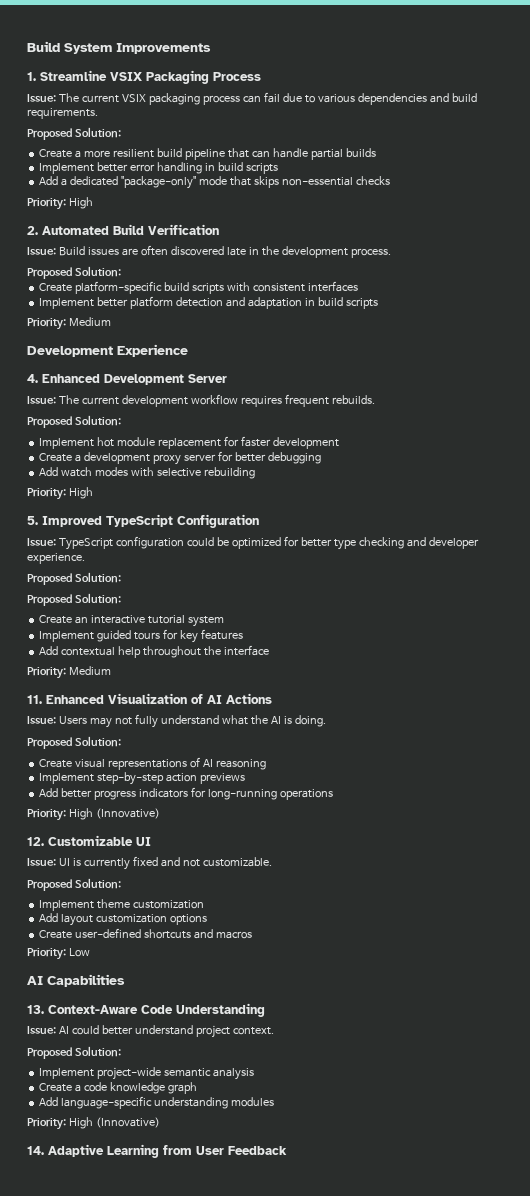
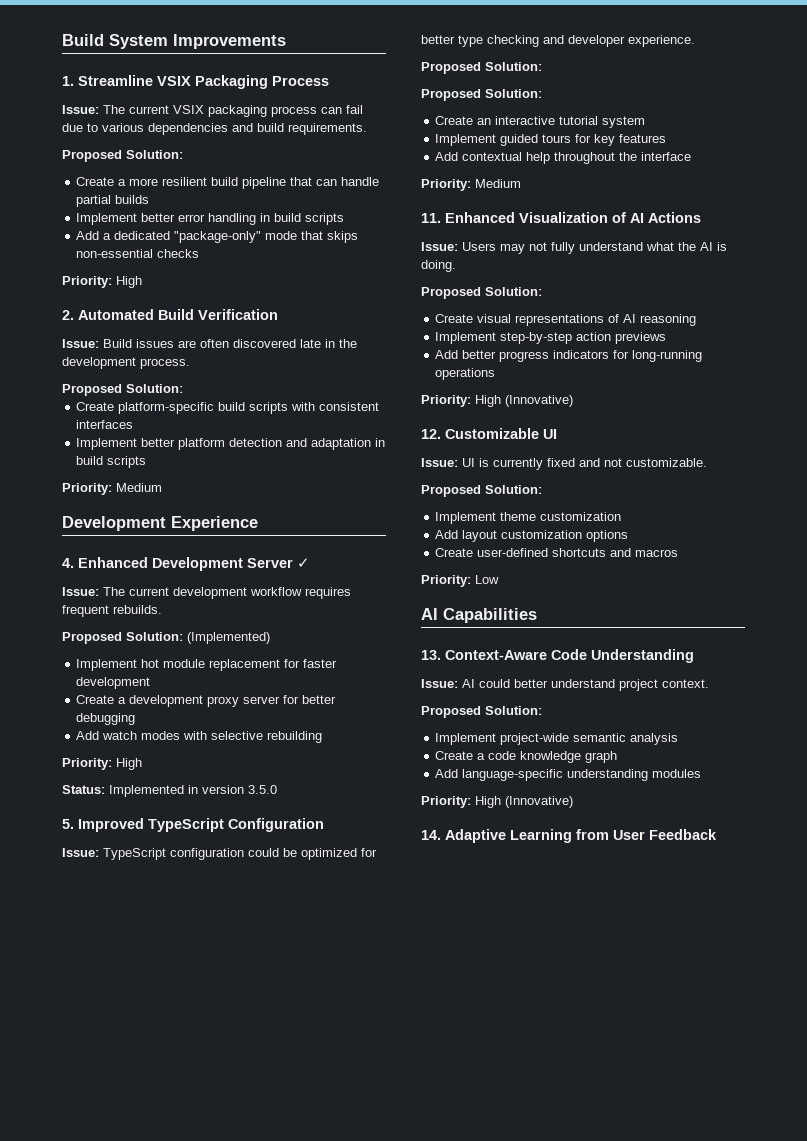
- 4. Enhanced Development Server
+ 4. Enhanced Development Server ✓
  Issue: The current development workflow requires frequent rebuilds.
- Proposed Solution:
+ Proposed Solution: (Implemented)
+ Status: Implemented in version 3.5.0

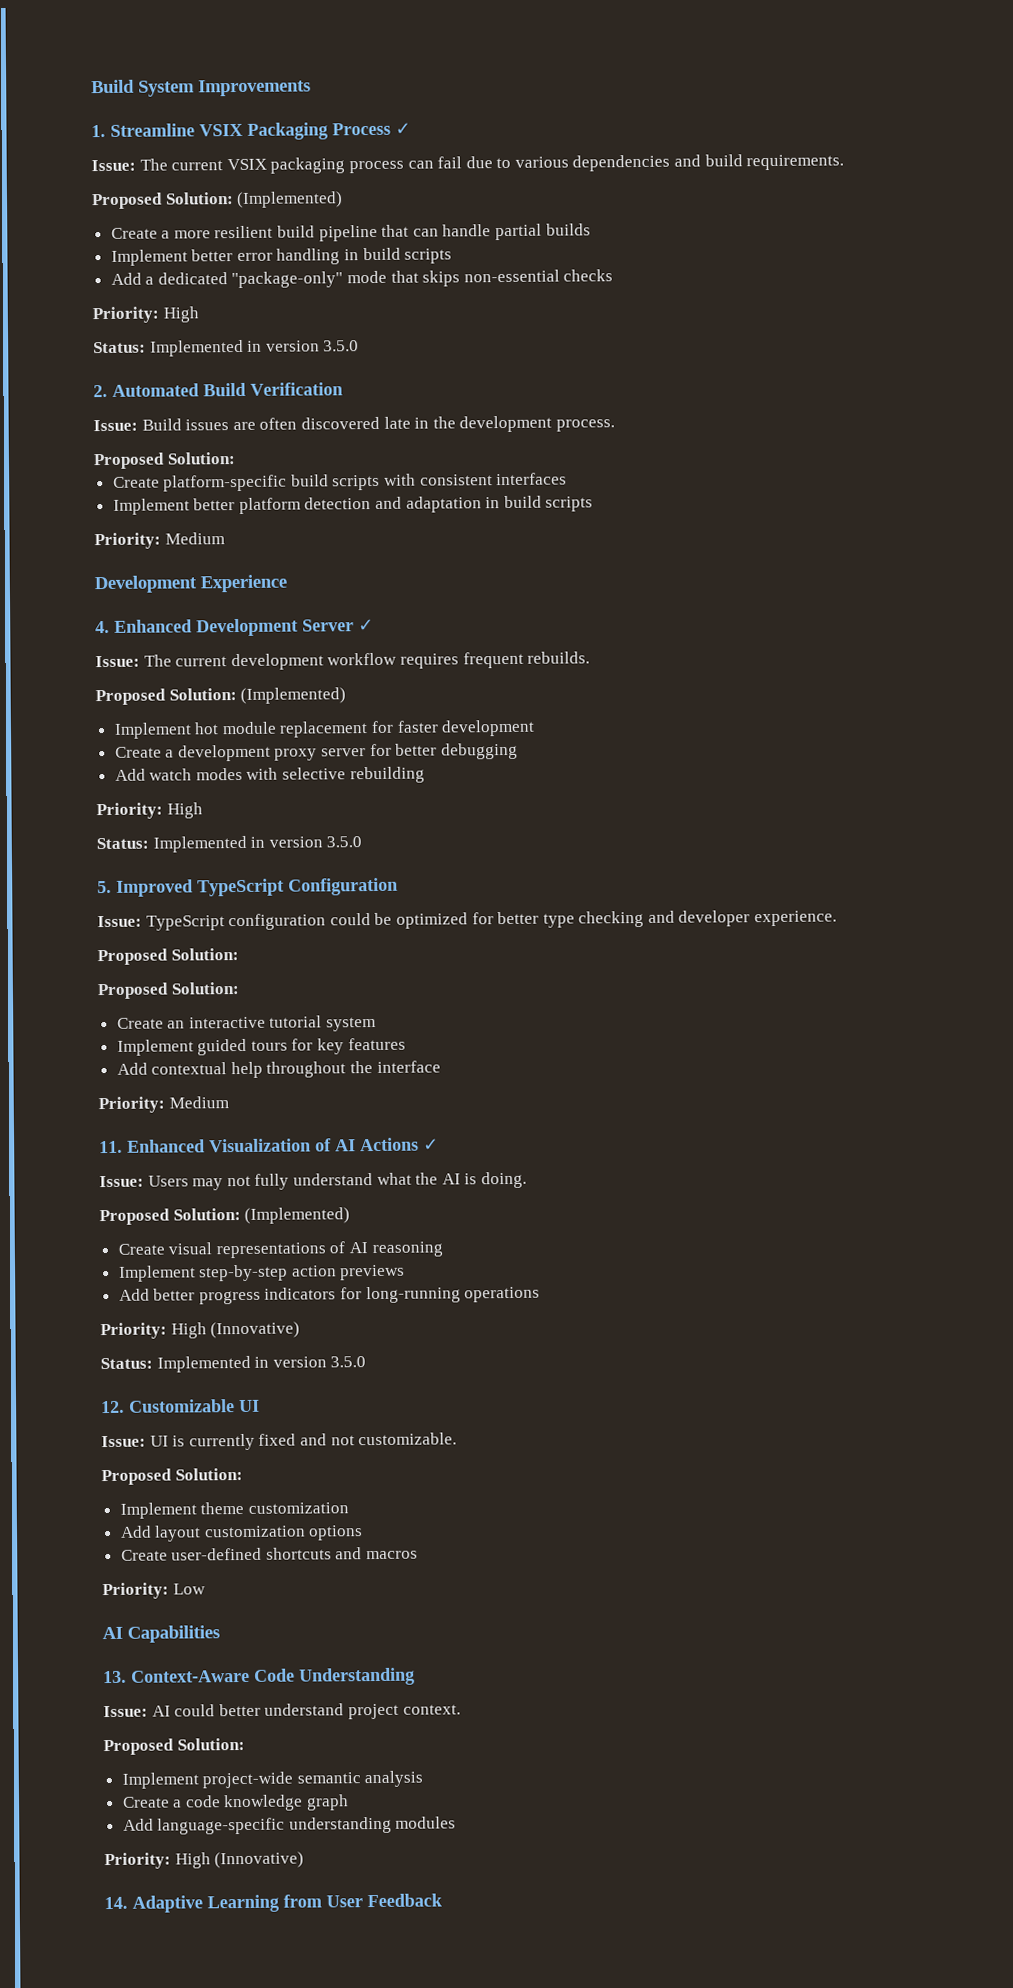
- 1. Streamline VSIX Packaging Process
+ 1. Streamline VSIX Packaging Process ✓
  Issue: The current VSIX packaging process can fail due to various dependencies and build requirements.
- Proposed Solution:
+ Proposed Solution: (Implemented)
  Add a dedicated "package-only" mode that skips non-essential checks
  Priority: High
+ Status: Implemented in version 3.5.0
- 11. Enhanced Visualization of AI Actions
+ 11. Enhanced Visualization of AI Actions ✓
  Issue: Users may not fully understand what the AI is doing.
- Proposed Solution:
+ Proposed Solution: (Implemented)
  Add better progress indicators for long-running operations
  Priority: High (Innovative)
+ Status: Implemented in version 3.5.0

